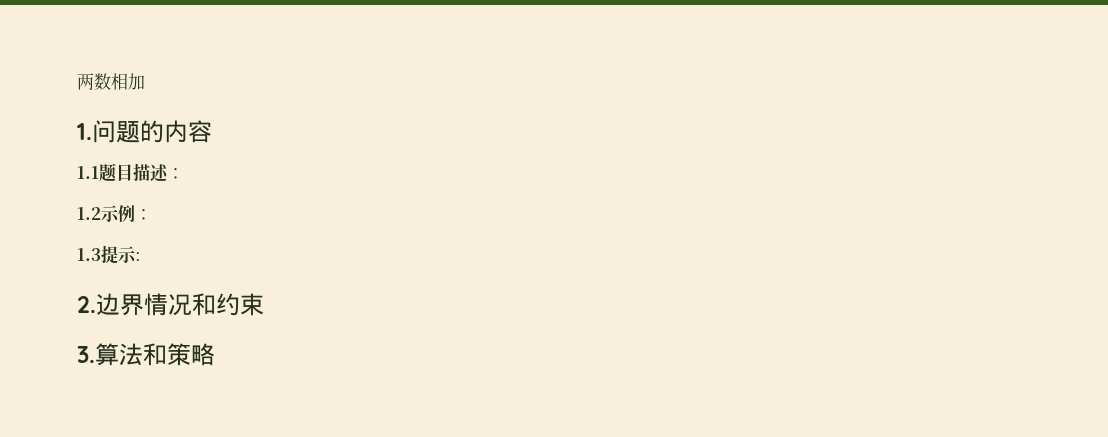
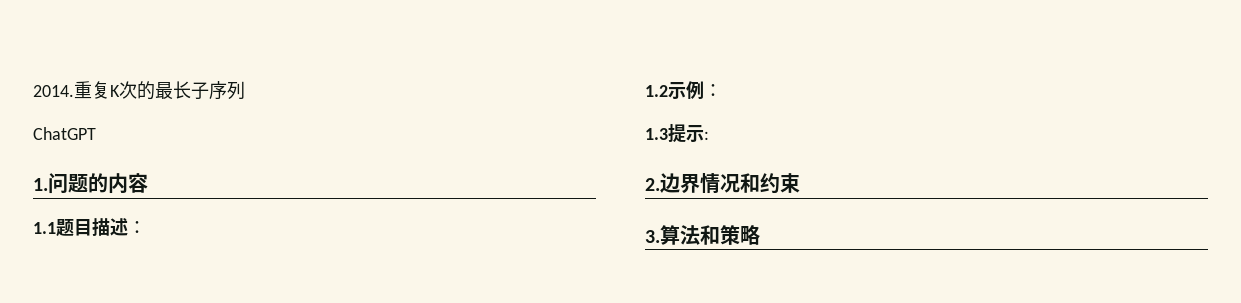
- 两数相加
+ 2014.重复K次的最长子序列
+ ChatGPT

